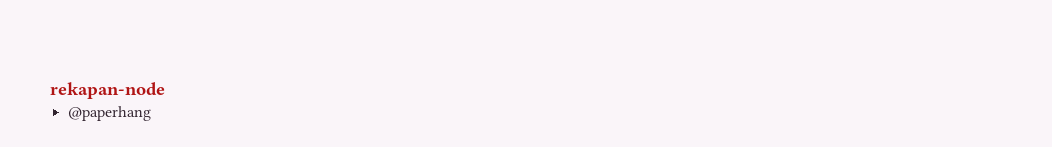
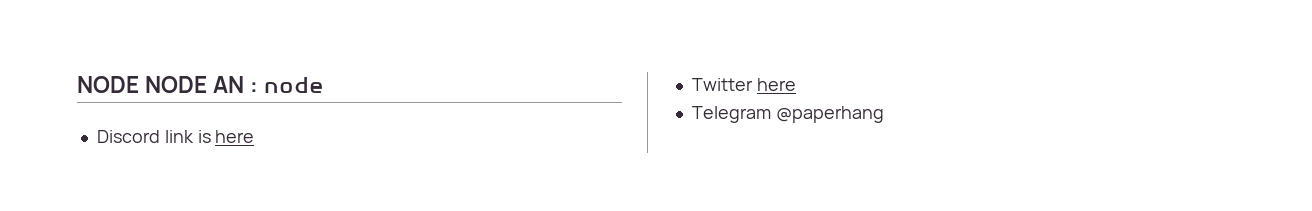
- rekapan-node
- @paperhang
+ NODE NODE AN : node
+ Discord link is here
+ Twitter here
+ Telegram @paperhang

